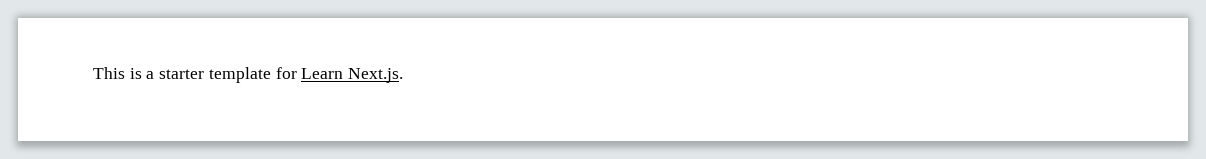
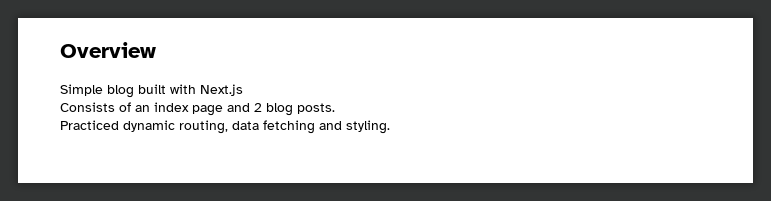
- This is a starter template for Learn Next.js.
+ Overview
+ Simple blog built with Next.js
+ Consists of an index page and 2 blog posts.
+ Practiced dynamic routing, data fetching and styling.

